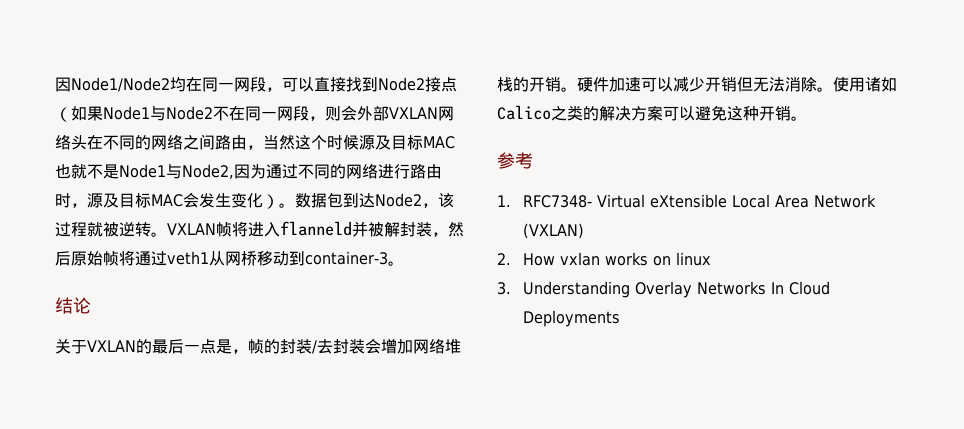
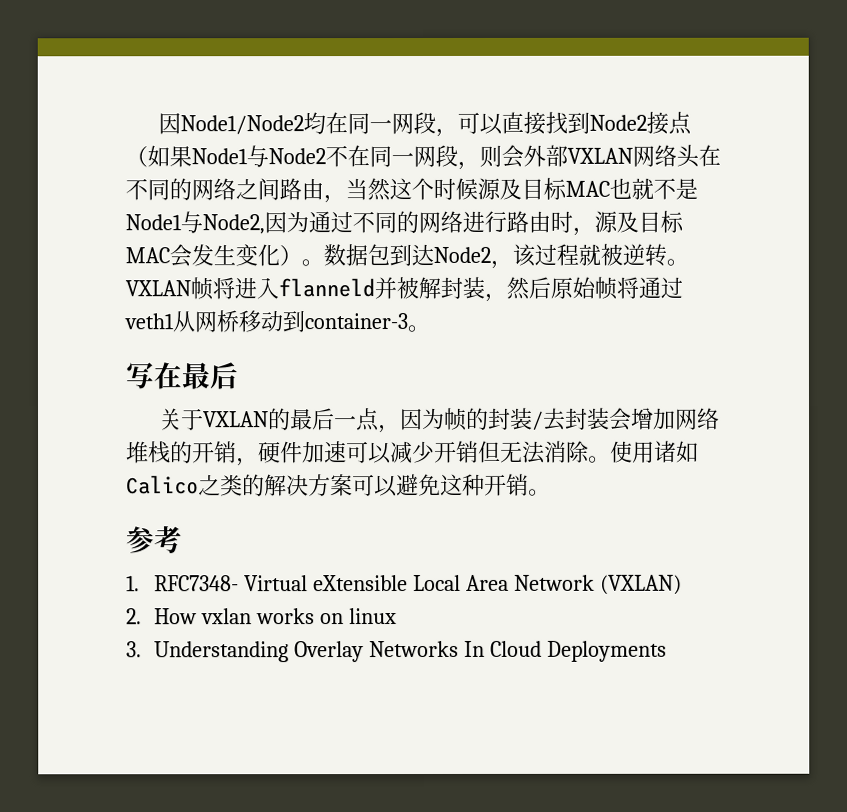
- 结论
+ 写在最后
- 关于VXLAN的最后一点是，帧的封装/去封装会增加网络堆栈的开销。硬件加速可以减少开销但无法消除。
+ 关于VXLAN的最后一点，因为帧的封装/去封装会增加网络堆栈的开销，硬件加速可以减少开销但无法消除。

